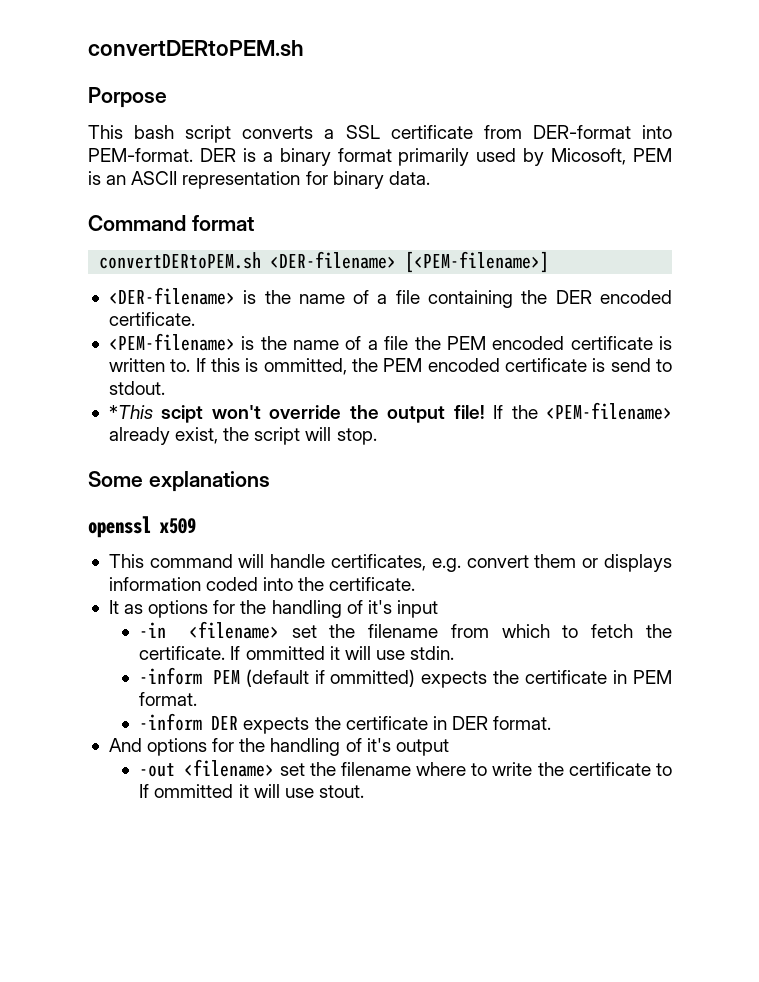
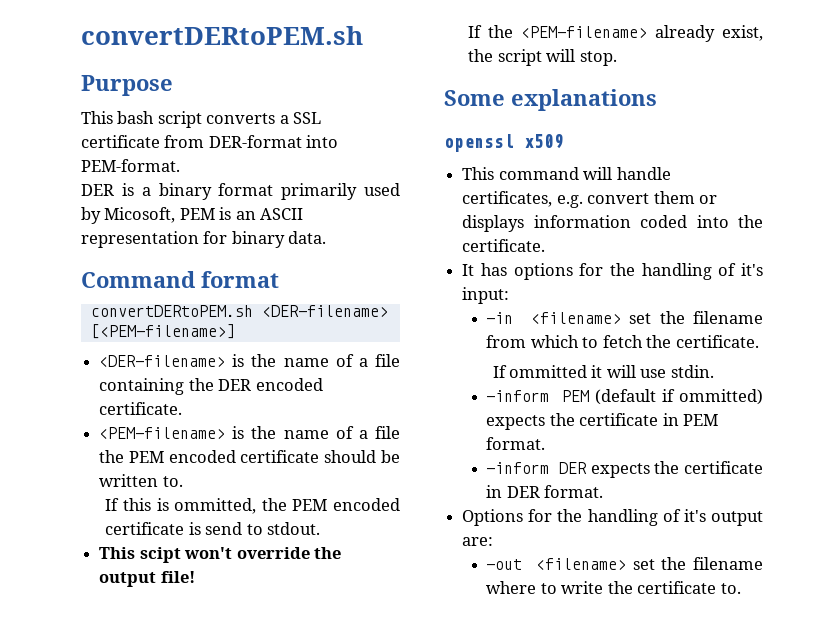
- Porpose
+ Purpose
- This bash script converts a SSL certificate from DER-format into PEM-format. DER is a binary format primarily used by Micosoft, PEM is an ASCII representation for binary data.
+ This bash script converts a SSL certificate from DER-format into PEM-format.
+ DER is a binary format primarily used by Micosoft, PEM is an ASCII representation for binary data.
- <PEM-filename> is the name of a file the PEM encoded certificate is written to. If this is ommitted, the PEM encoded certificate is send to stdout.
+ <PEM-filename> is the name of a file the PEM encoded certificate should be written to.
+ If this is ommitted, the PEM encoded certificate is send to stdout.
- *This scipt won't override the output file! If the <PEM-filename> already exist, the script will stop.
+ This scipt won't override the output file!
+ If the <PEM-filename> already exist, the script will stop.
- It as options for the handling of it's input
+ It has options for the handling of it's input:
- -in <filename> set the filename from which to fetch the certificate. If ommitted it will use stdin.
+ -in <filename> set the filename from which to fetch the certificate.
+ If ommitted it will use stdin.
- And options for the handling of it's output
+ Options for the handling of it's output are:
- -out <filename> set the filename where to write the certificate to If ommitted it will use stout.
+ -out <filename> set the filename where to write the certificate to.

